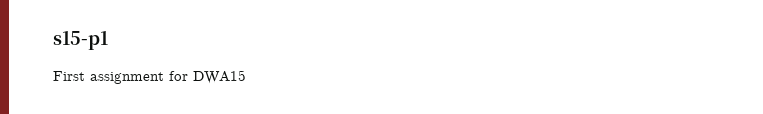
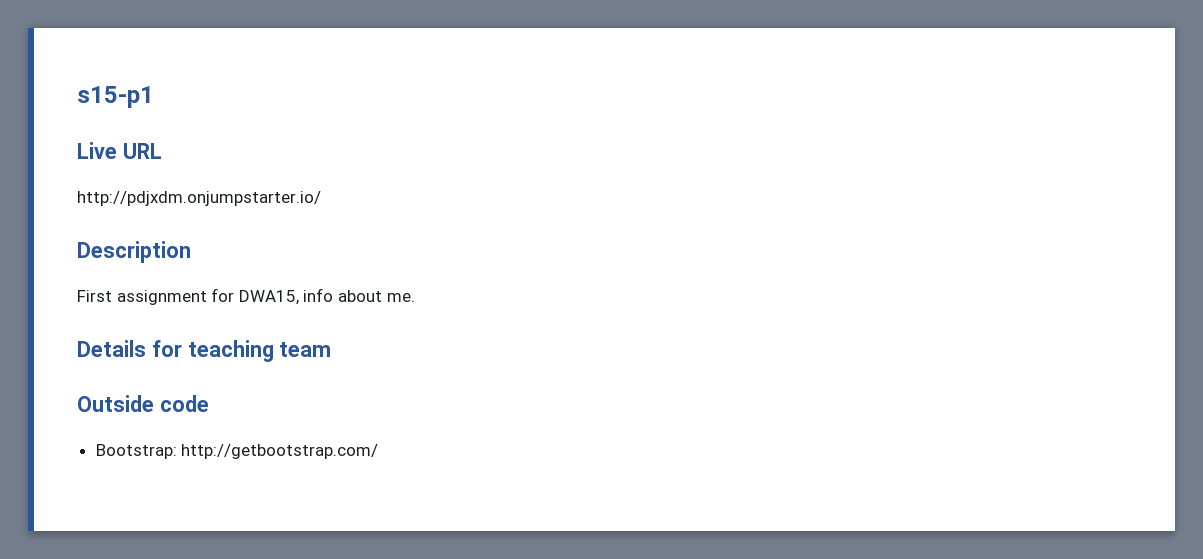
+ Live URL
+ http://pdjxdm.onjumpstarter.io/
+ Description
- First assignment for DWA15
+ First assignment for DWA15, info about me.
+ Details for teaching team
+ Outside code
+ Bootstrap: http://getbootstrap.com/

